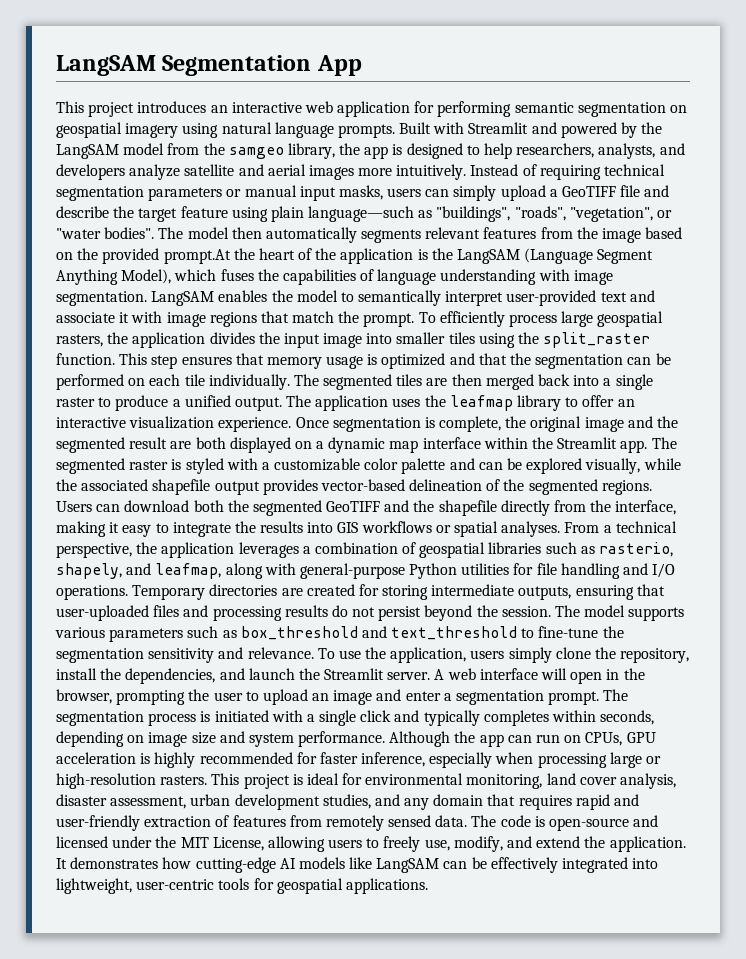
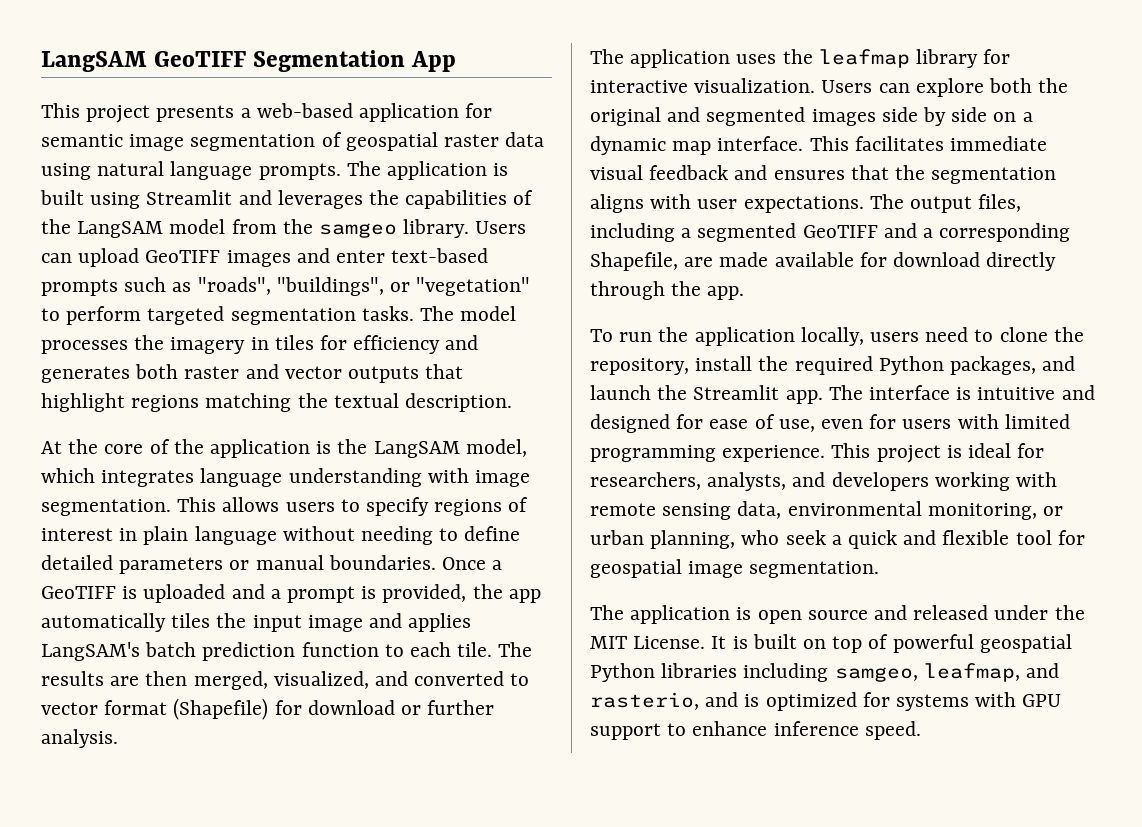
- LangSAM Segmentation App
+ LangSAM GeoTIFF Segmentation App
- This project introduces an interactive web application for performing semantic segmentation on geospatial imagery using natural language prompts. Built with Streamlit and powered by the LangSAM model from the samgeo library, the app is designed to help researchers, analysts, and developers analyze satellite and aerial images more intuitively. Instead of requiring technical segmentation parameters or manual input masks, users can simply upload a GeoTIFF file and describe the target feature using plain language—such as "buildings", "roads", "vegetation", or "water bodies". The model then automatically segments relevant features from the image based on the provided prompt.At the heart of the application is the LangSAM (Language Segment Anything Model), which fuses the capabilities of language understanding with image segmentation.
+ This project presents a web-based application for semantic image segmentation of geospatial raster data using natural language prompts. The application is built using Streamlit and leverages the capabilities of the LangSAM model from the samgeo library. Users can upload GeoTIFF images and enter text-based prompts such as "roads", "buildings", or "vegetation" to perform targeted segmentation tasks. The model processes the imagery in tiles for efficiency and generates both raster and vector outputs that highlight regions matching the textual description.
+ At the core of the application is the LangSAM model, which integrates language understanding with image segmentation.
- LangSAM enables the model to semantically interpret user-provided text and associate it with image regions that match the prompt. To efficiently process large geospatial rasters, the application divides the input image into smaller tiles using the split_raster function. This step ensures that memory usage is optimized and that the segmentation can be performed on each tile individually. The segmented tiles are then merged back into a single raster to produce a unified output. The application uses the leafmap library to offer an interactive visualization experience. Once segmentation is complete, the original image and the segmented result are both displayed on a dynamic map interface within the Streamlit app. The segmented raster is styled with a customizable color palette and can be explored visually, while the associated shapefile output provides vector-based delineation of the segmented regions. Users can download both the segmented GeoTIFF and the shapefile directly from the interface, making it easy to integrate the results into GIS workflows or spatial analyses. From a technical perspective, the application leverages a combination of geospatial libraries such as rasterio, shapely, and leafmap, along with general-purpose Python utilities for file handling and I/O operations. Temporary directories are created for storing intermediate outputs, ensuring that user-uploaded files and processing results do not persist beyond the session. The model supports various parameters such as box_threshold and text_threshold to fine-tune the segmentation sensitivity and relevance. To use the application, users simply clone the repository, install the dependencies, and launch the Streamlit server. A web interface will open in the browser, prompting the user to upload an image and enter a segmentation prompt. The segmentation process is initiated with a single click and typically completes within seconds, depending on image size and system performance. Although the app can run on CPUs, GPU acceleration is highly recommended for faster inference, especially when processing large or high-resolution rasters.
+ This allows users to specify regions of interest in plain language without needing to define detailed parameters or manual boundaries. Once a GeoTIFF is uploaded and a prompt is provided, the app automatically tiles the input image and applies LangSAM's batch prediction function to each tile. The results are then merged, visualized, and converted to vector format (Shapefile) for download or further analysis.
+ The application uses the leafmap library for interactive visualization. Users can explore both the original and segmented images side by side on a dynamic map interface. This facilitates immediate visual feedback and ensures that the segmentation aligns with user expectations. The output files, including a segmented GeoTIFF and a corresponding Shapefile, are made available for download directly through the app.
+ To run the application locally, users need to clone the repository, install the required Python packages, and launch the Streamlit app. The interface is intuitive and designed for ease of use, even for users with limited programming experience.
- This project is ideal for environmental monitoring, land cover analysis, disaster assessment, urban development studies, and any domain that requires rapid and user-friendly extraction of features from remotely sensed data. The code is open-source and licensed under the MIT License, allowing users to freely use, modify, and extend the application. It demonstrates how cutting-edge AI models like LangSAM can be effectively integrated into lightweight, user-centric tools for geospatial applications.
+ This project is ideal for researchers, analysts, and developers working with remote sensing data, environmental monitoring, or urban planning, who seek a quick and flexible tool for geospatial image segmentation.
+ The application is open source and released under the MIT License. It is built on top of powerful geospatial Python libraries including samgeo, leafmap, and rasterio, and is optimized for systems with GPU support to enhance inference speed.

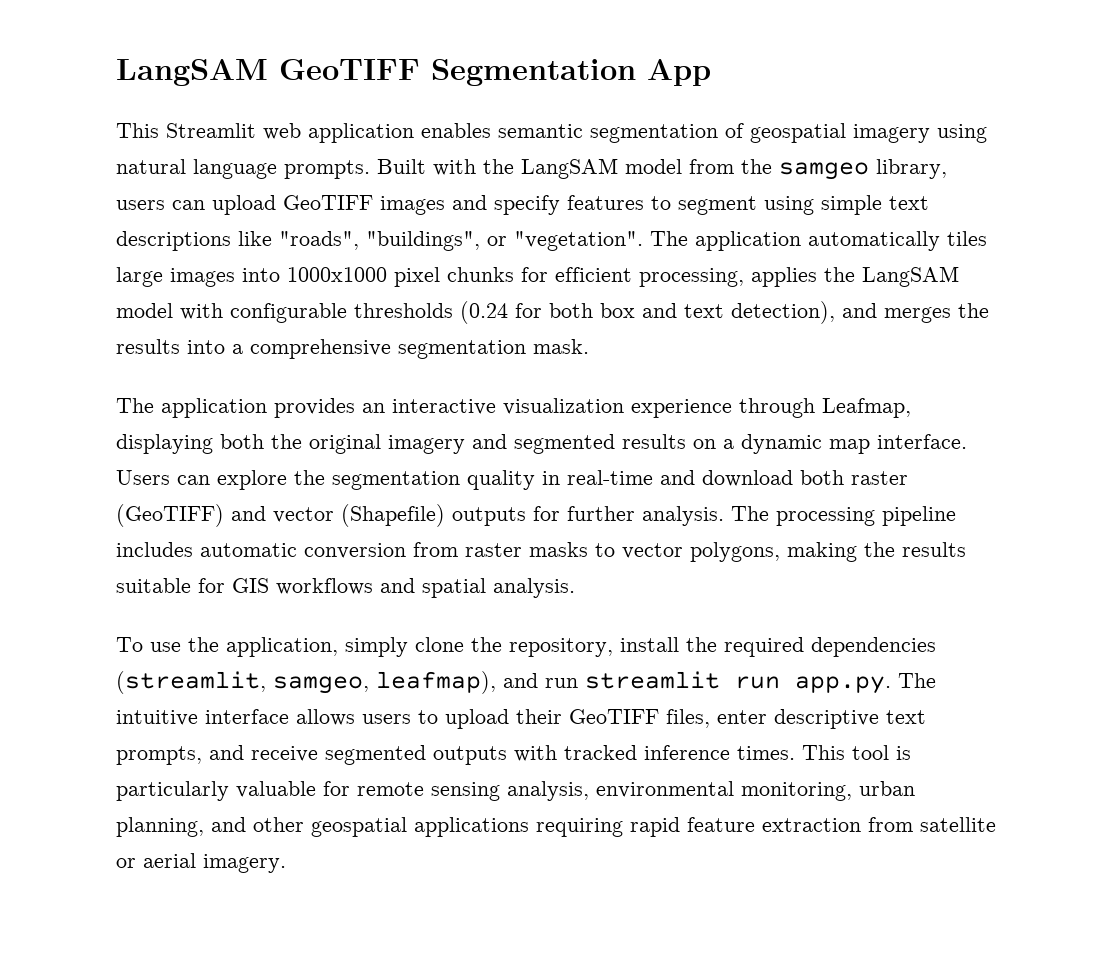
- This project presents a web-based application for semantic image segmentation of geospatial raster data using natural language prompts.
+ This Streamlit web application enables semantic segmentation of geospatial imagery using natural language prompts.
- The application is built using Streamlit and leverages the capabilities of the LangSAM model from the samgeo library. Users can upload GeoTIFF images and enter text-based prompts such as "roads", "buildings", or "vegetation" to perform targeted segmentation tasks. The model processes the imagery in tiles for efficiency and generates both raster and vector outputs that highlight regions matching the textual description.
- At the core of the application is the LangSAM model, which integrates language understanding with image segmentation. This allows users to specify regions of interest in plain language without needing to define detailed parameters or manual boundaries. Once a GeoTIFF is uploaded and a prompt is provided, the app automatically tiles the input image and applies LangSAM's batch prediction function to each tile. The results are then merged, visualized, and converted to vector format (Shapefile) for download or further analysis.
- The application uses the leafmap library for interactive visualization. Users can explore both the original and segmented images side by side on a dynamic map interface.
+ Built with the LangSAM model from the samgeo library, users can upload GeoTIFF images and specify features to segment using simple text descriptions like "roads", "buildings", or "vegetation". The application automatically tiles large images into 1000x1000 pixel chunks for efficient processing, applies the LangSAM model with configurable thresholds (0.24 for both box and text detection), and merges the results into a comprehensive segmentation mask.
+ The application provides an interactive visualization experience through Leafmap, displaying both the original imagery and segmented results on a dynamic map interface.
- This facilitates immediate visual feedback and ensures that the segmentation aligns with user expectations. The output files, including a segmented GeoTIFF and a corresponding Shapefile, are made available for download directly through the app.
- To run the application locally, users need to clone the repository, install the required Python packages, and launch the Streamlit app. The interface is intuitive and designed for ease of use, even for users with limited programming experience. This project is ideal for researchers, analysts, and developers working with remote sensing data, environmental monitoring, or urban planning, who seek a quick and flexible tool for geospatial image segmentation.
- The application is open source and released under the MIT License. It is built on top of powerful geospatial Python libraries including samgeo, leafmap, and rasterio, and is optimized for systems with GPU support to enhance inference speed.
+ Users can explore the segmentation quality in real-time and download both raster (GeoTIFF) and vector (Shapefile) outputs for further analysis. The processing pipeline includes automatic conversion from raster masks to vector polygons, making the results suitable for GIS workflows and spatial analysis.
+ To use the application, simply clone the repository, install the required dependencies (streamlit, samgeo, leafmap), and run streamlit run app.py. The intuitive interface allows users to upload their GeoTIFF files, enter descriptive text prompts, and receive segmented outputs with tracked inference times. This tool is particularly valuable for remote sensing analysis, environmental monitoring, urban planning, and other geospatial applications requiring rapid feature extraction from satellite or aerial imagery.

